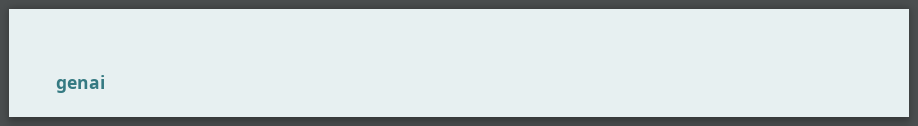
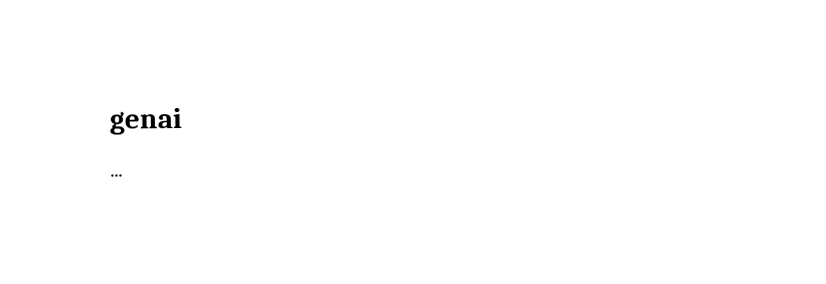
+ ...

